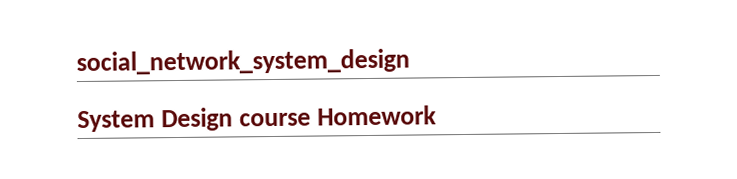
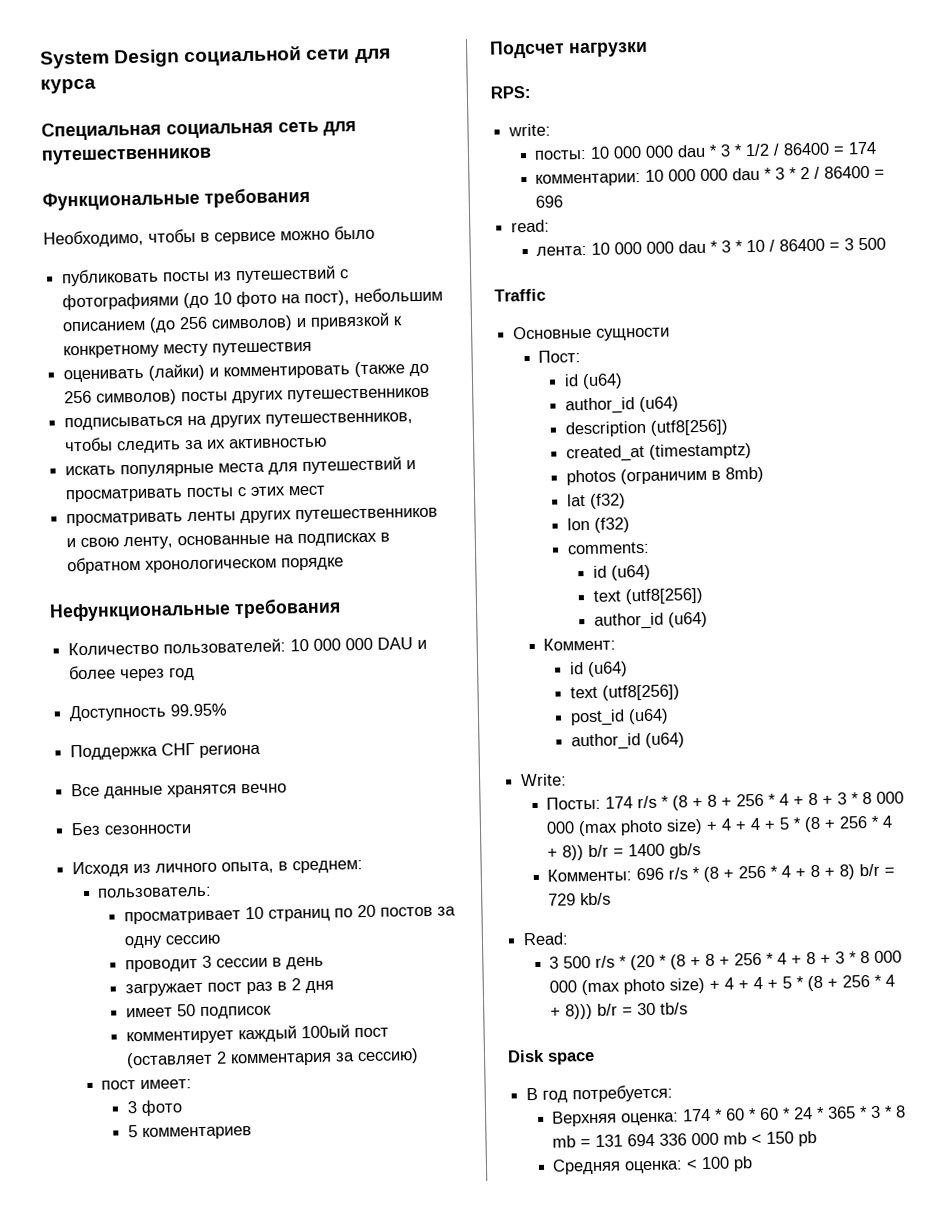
- social_network_system_design
- System Design course Homework
+ System Design социальной сети для курса
+ Специальная социальная сеть для путешественников
+ Функциональные требования
+ Необходимо, чтобы в сервисе можно было
+ публиковать посты из путешествий с фотографиями (до 10 фото на пост), небольшим описанием (до 256 символов) и привязкой к конкретному месту путешествия
+ оценивать (лайки) и комментировать (также до 256 символов) посты других путешественников
+ подписываться на других путешественников, чтобы следить за их активностью
+ искать популярные места для путешествий и просматривать посты с этих мест
+ просматривать ленты других путешественников и свою ленту, основанные на подписках в обратном хронологическом порядке
+ Нефункциональные требования
+ Количество пользователей: 10 000 000 DAU и более через год
+ Доступность 99.95%
+ Поддержка СНГ региона
+ Все данные хранятся вечно
+ Без сезонности
+ Исходя из личного опыта, в среднем:
+ пользователь:
+ просматривает 10 страниц по 20 постов за одну сессию
+ проводит 3 сессии в день
+ загружает пост раз в 2 дня
+ имеет 50 подписок
+ комментирует каждый 100ый пост (оставляет 2 комментария за сессию)
+ пост имеет:
+ 3 фото
+ 5 комментариев
+ Подсчет нагрузки
+ RPS:
+ write:
+ посты: 10 000 000 dau * 3 * 1/2 / 86400 = 174
+ комментарии: 10 000 000 dau * 3 * 2 / 86400 = 696
+ read:
+ лента: 10 000 000 dau * 3 * 10 / 86400 = 3 500
+ Traffic
+ Основные сущности
+ Пост:
+ id (u64)
+ author_id (u64)
+ description (utf8[256])
+ created_at (timestamptz)
+ photos (ограничим в 8mb)
+ lat (f32)
+ lon (f32)
+ comments:
+ id (u64)
+ text (utf8[256])
+ author_id (u64)
+ Коммент:
+ id (u64)
+ text (utf8[256])
+ post_id (u64)
+ author_id (u64)
+ Write:
+ Посты: 174 r/s * (8 + 8 + 256 * 4 + 8 + 3 * 8 000 000 (max photo size) + 4 + 4 + 5 * (8 + 256 * 4 + 8)) b/r = 1400 gb/s
+ Комменты: 696 r/s * (8 + 256 * 4 + 8 + 8) b/r = 729 kb/s
+ Read:
+ 3 500 r/s * (20 * (8 + 8 + 256 * 4 + 8 + 3 * 8 000 000 (max photo size) + 4 + 4 + 5 * (8 + 256 * 4 + 8))) b/r = 30 tb/s
+ Disk space
+ В год потребуется:
+ Верхняя оценка: 174 * 60 * 60 * 24 * 365 * 3 * 8 mb = 131 694 336 000 mb < 150 pb
+ Средняя оценка: < 100 pb

